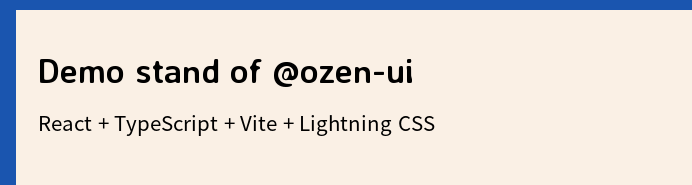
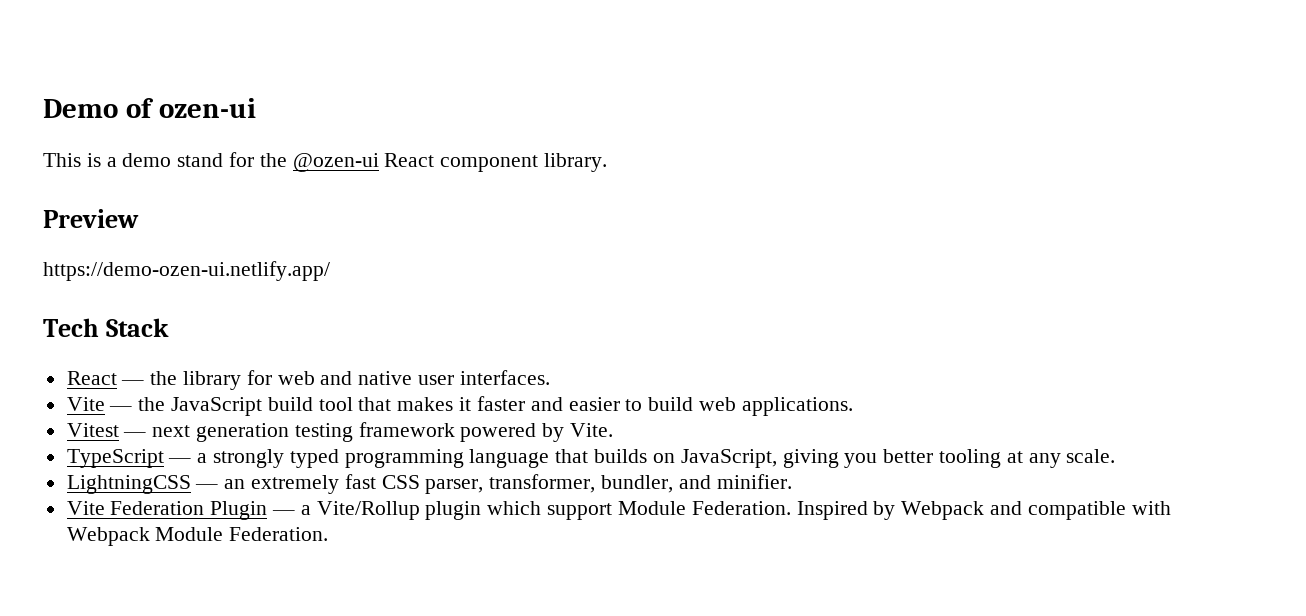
- Demo stand of @ozen-ui
- React + TypeScript + Vite + Lightning CSS
+ Demo of ozen-ui
+ This is a demo stand for the @ozen-ui React component library.
+ Preview
+ https://demo-ozen-ui.netlify.app/
+ Tech Stack
+ React — the library for web and native user interfaces.
+ Vite — the JavaScript build tool that makes it faster and easier to build web applications.
+ Vitest — next generation testing framework powered by Vite.
+ TypeScript — a strongly typed programming language that builds on JavaScript, giving you better tooling at any scale.
+ LightningCSS — an extremely fast CSS parser, transformer, bundler, and minifier.
+ Vite Federation Plugin — a Vite/Rollup plugin which support Module Federation. Inspired by Webpack and compatible with Webpack Module Federation.

